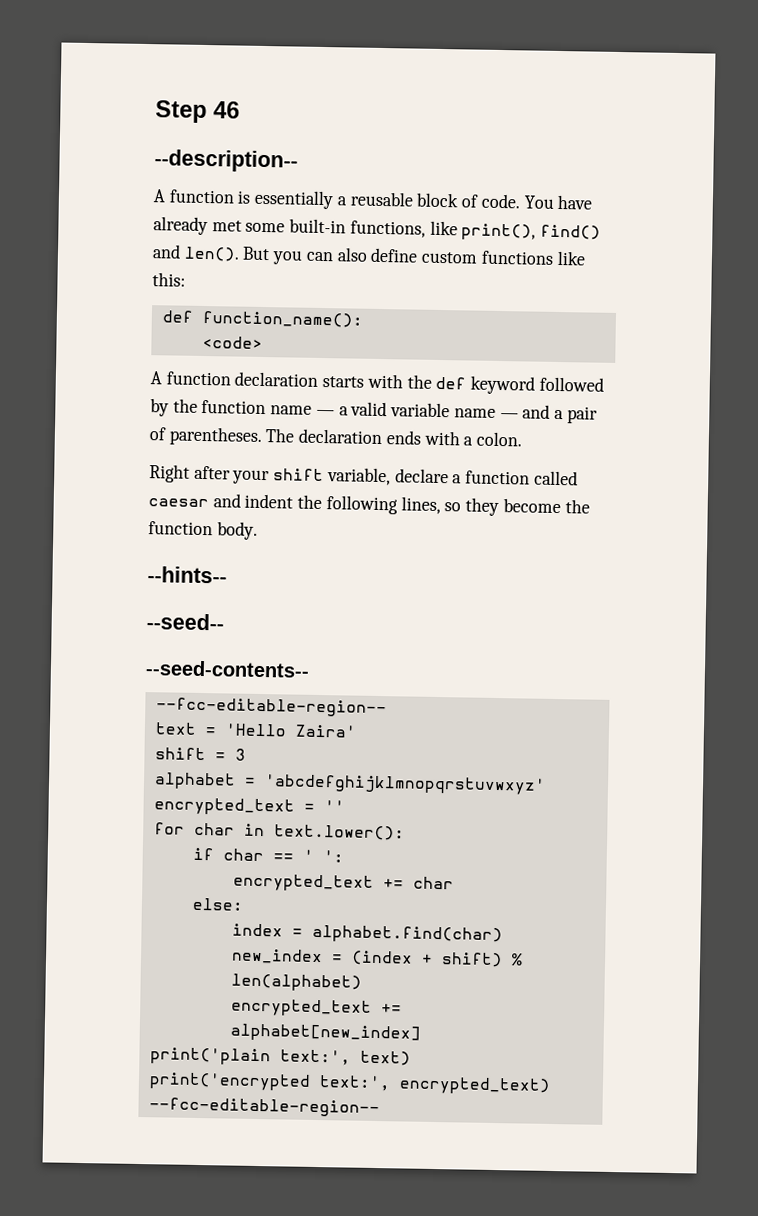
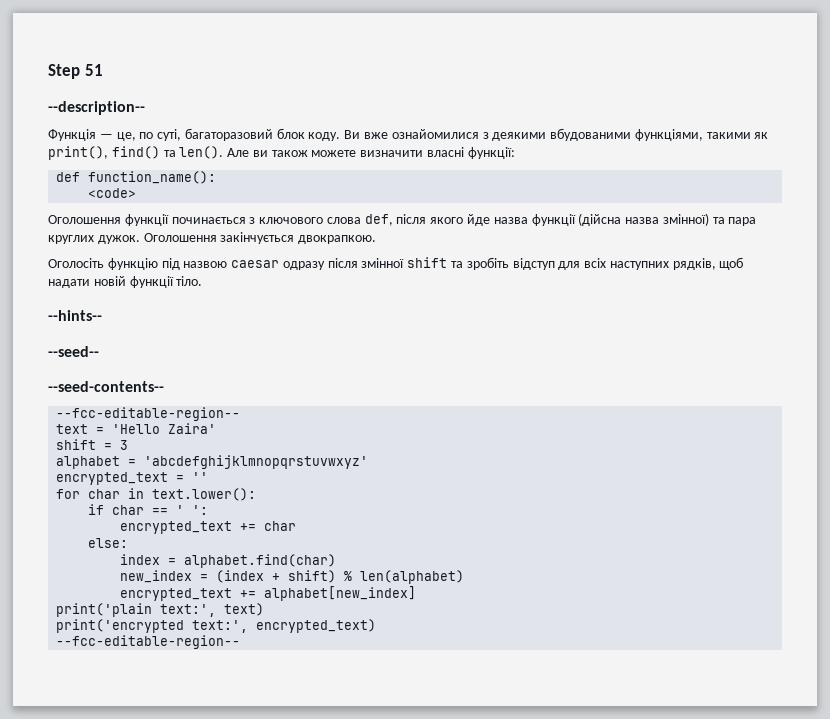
- Step 46
+ Step 51
- A function is essentially a reusable block of code. You have already met some built-in functions, like print(), find() and len(). But you can also define custom functions like this:
+ Функція — це, по суті, багаторазовий блок коду. Ви вже ознайомилися з деякими вбудованими функціями, такими як print(), find() та len(). Але ви також можете визначити власні функції:
  def function_name():
  <code>
- A function declaration starts with the def keyword followed by the function name — a valid variable name — and a pair of parentheses. The declaration ends with a colon.
- Right after your shift variable, declare a function called caesar and indent the following lines, so they become the function body.
+ Оголошення функції починається з ключового слова def, після якого йде назва функції (дійсна назва змінної) та пара круглих дужок. Оголошення закінчується двокрапкою.
+ Оголосіть функцію під назвою caesar одразу після змінної shift та зробіть відступ для всіх наступних рядків, щоб надати новій функції тіло.

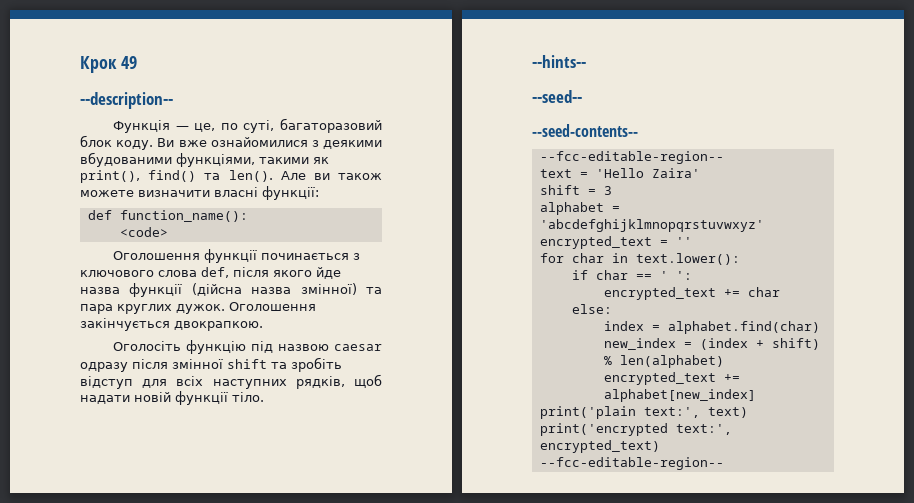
- Step 51
+ Крок 49

